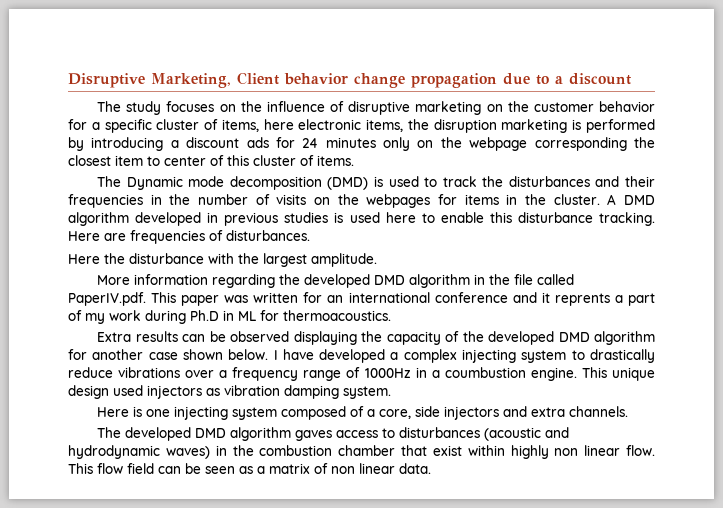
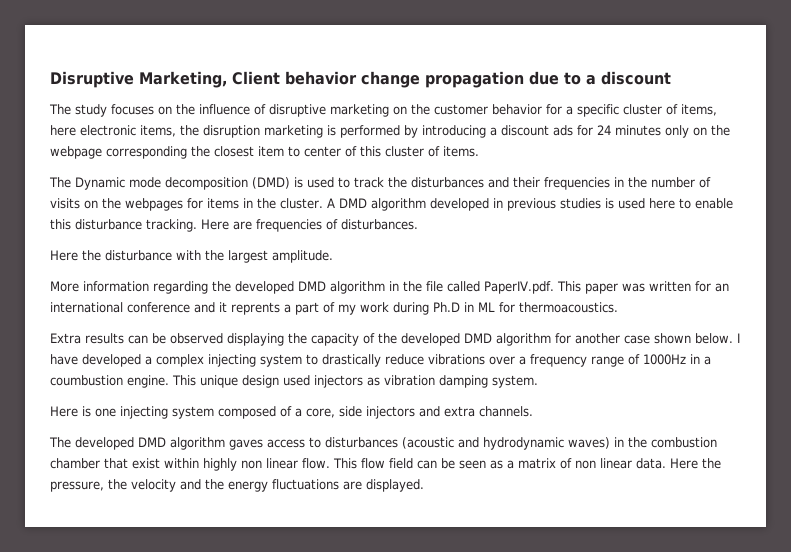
+ Here the pressure, the velocity and the energy fluctuations are displayed.

